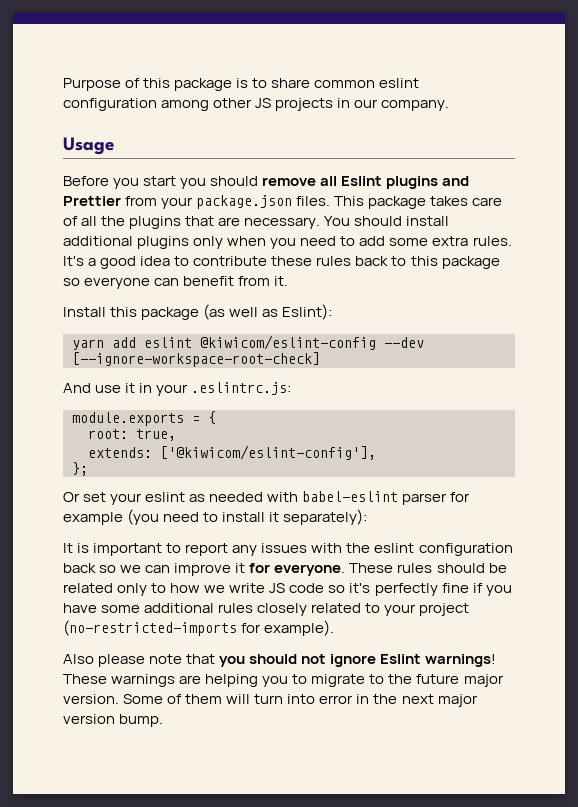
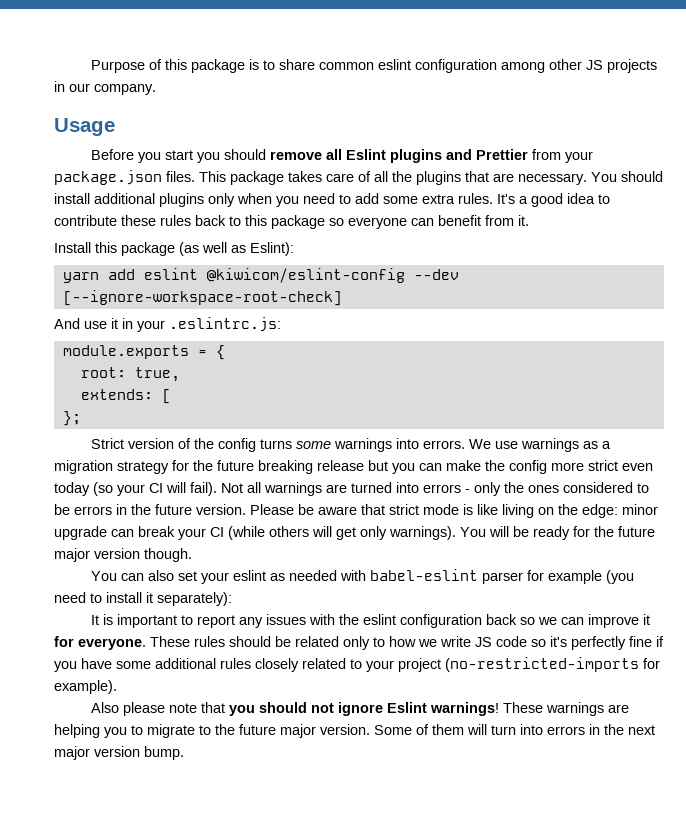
- extends: ['@kiwicom/eslint-config'],
+ extends: [
- Or set your eslint as needed with babel-eslint parser for example (you need to install it separately):
+ Strict version of the config turns some warnings into errors. We use warnings as a migration strategy for the future breaking release but you can make the config more strict even today (so your CI will fail). Not all warnings are turned into errors - only the ones considered to be errors in the future version. Please be aware that strict mode is like living on the edge: minor upgrade can break your CI (while others will get only warnings). You will be ready for the future major version though.
+ You can also set your eslint as needed with babel-eslint parser for example (you need to install it separately):
- Some of them will turn into error in the next major version bump.
+ Some of them will turn into errors in the next major version bump.

